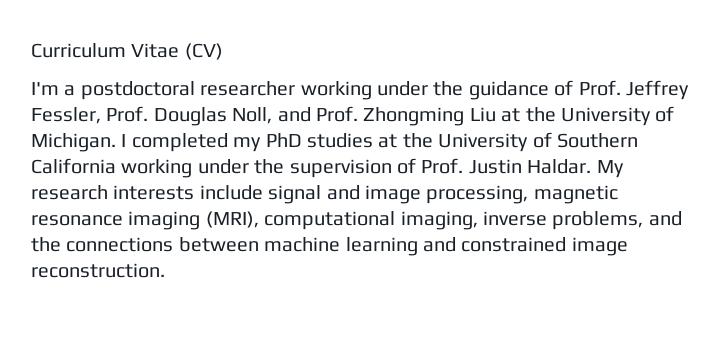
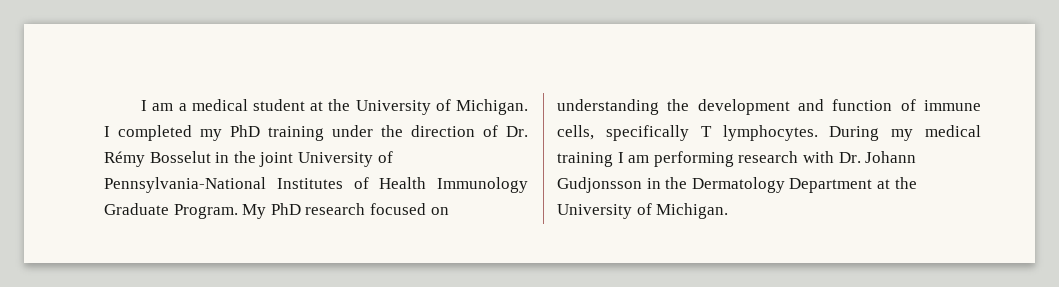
- Curriculum Vitae (CV)
- I'm a postdoctoral researcher working under the guidance of Prof. Jeffrey Fessler, Prof. Douglas Noll, and Prof. Zhongming Liu at the University of Michigan.
+ I am a medical student at the University of Michigan.
- I completed my PhD studies at the University of Southern California working under the supervision of Prof. Justin Haldar. My research interests include signal and image processing, magnetic resonance imaging (MRI), computational imaging, inverse problems, and the connections between machine learning and constrained image reconstruction.
+ I completed my PhD training under the direction of Dr. Rémy Bosselut in the joint University of Pennsylvania-National Institutes of Health Immunology Graduate Program. My PhD research focused on understanding the development and function of immune cells, specifically T lymphocytes. During my medical training I am performing research with Dr. Johann Gudjonsson in the Dermatology Department at the University of Michigan.

